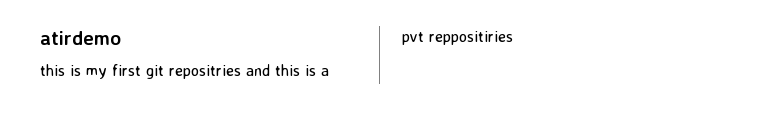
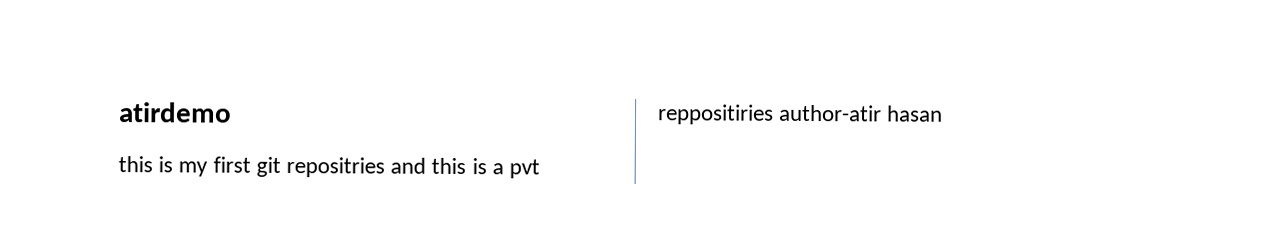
- this is my first git repositries and this is a pvt reppositiries
+ this is my first git repositries and this is a pvt reppositiries author-atir hasan

